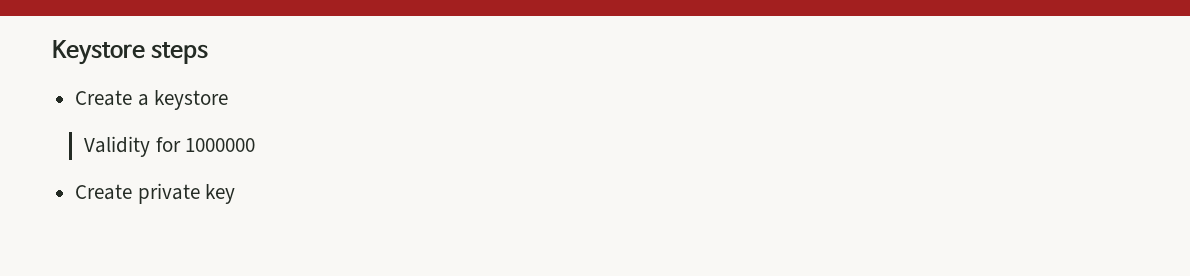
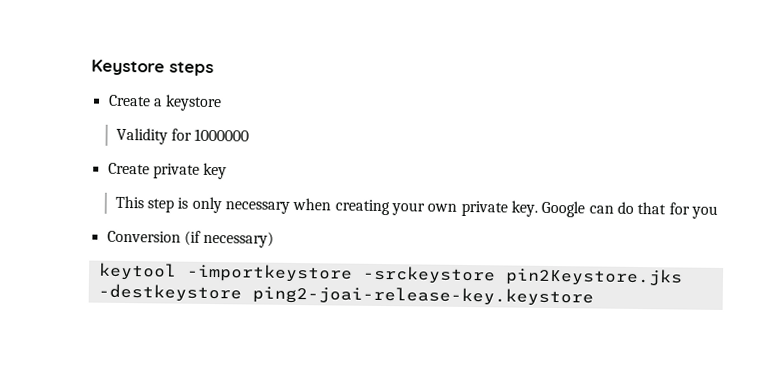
+ This step is only necessary when creating your own private key. Google can do that for you
+ Conversion (if necessary)
+ keytool -importkeystore -srckeystore pin2Keystore.jks -destkeystore ping2-joai-release-key.keystore

